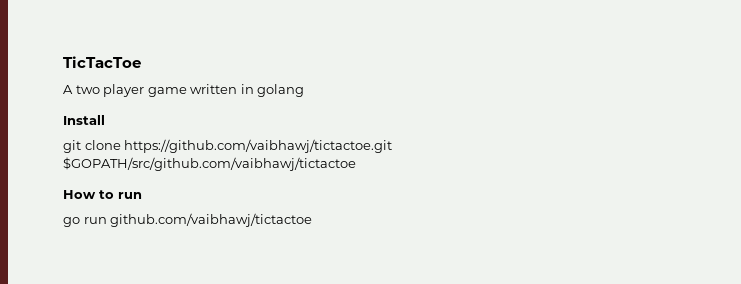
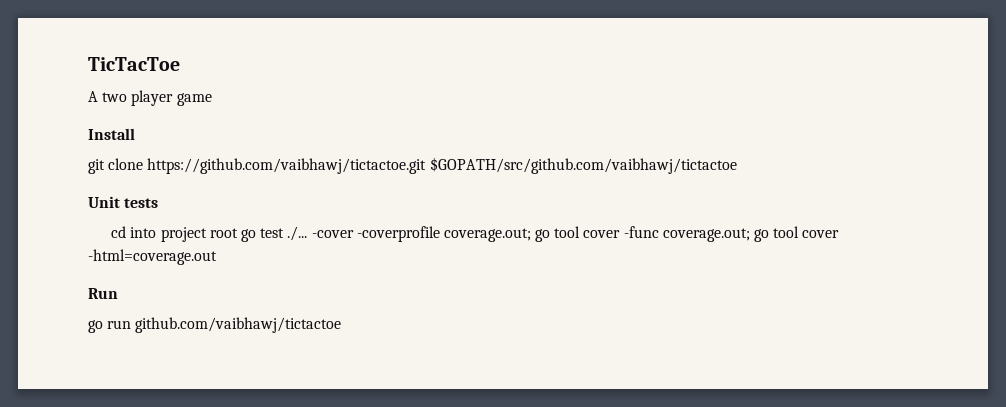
- A two player game written in golang
+ A two player game
- How to run
+ Unit tests
+ cd into project root go test ./... -cover -coverprofile coverage.out; go tool cover -func coverage.out; go tool cover -html=coverage.out
+ Run

